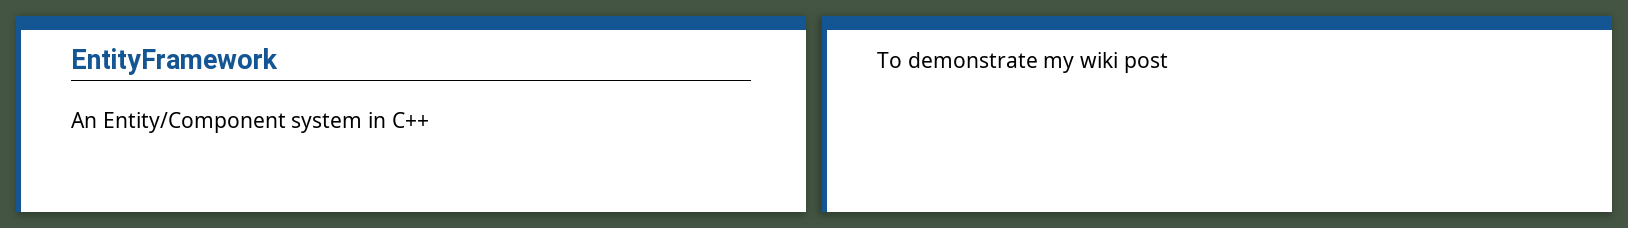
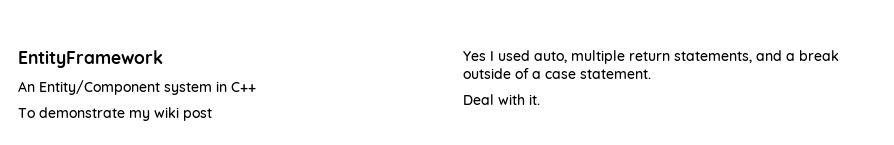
+ Yes I used auto, multiple return statements, and a break outside of a case statement.
+ Deal with it.

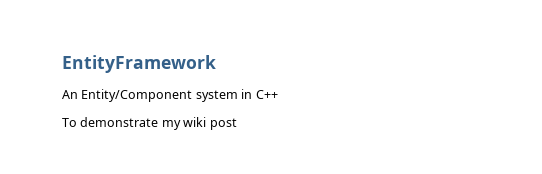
- Yes I used auto, multiple return statements, and a break outside of a case statement.
- Deal with it.

